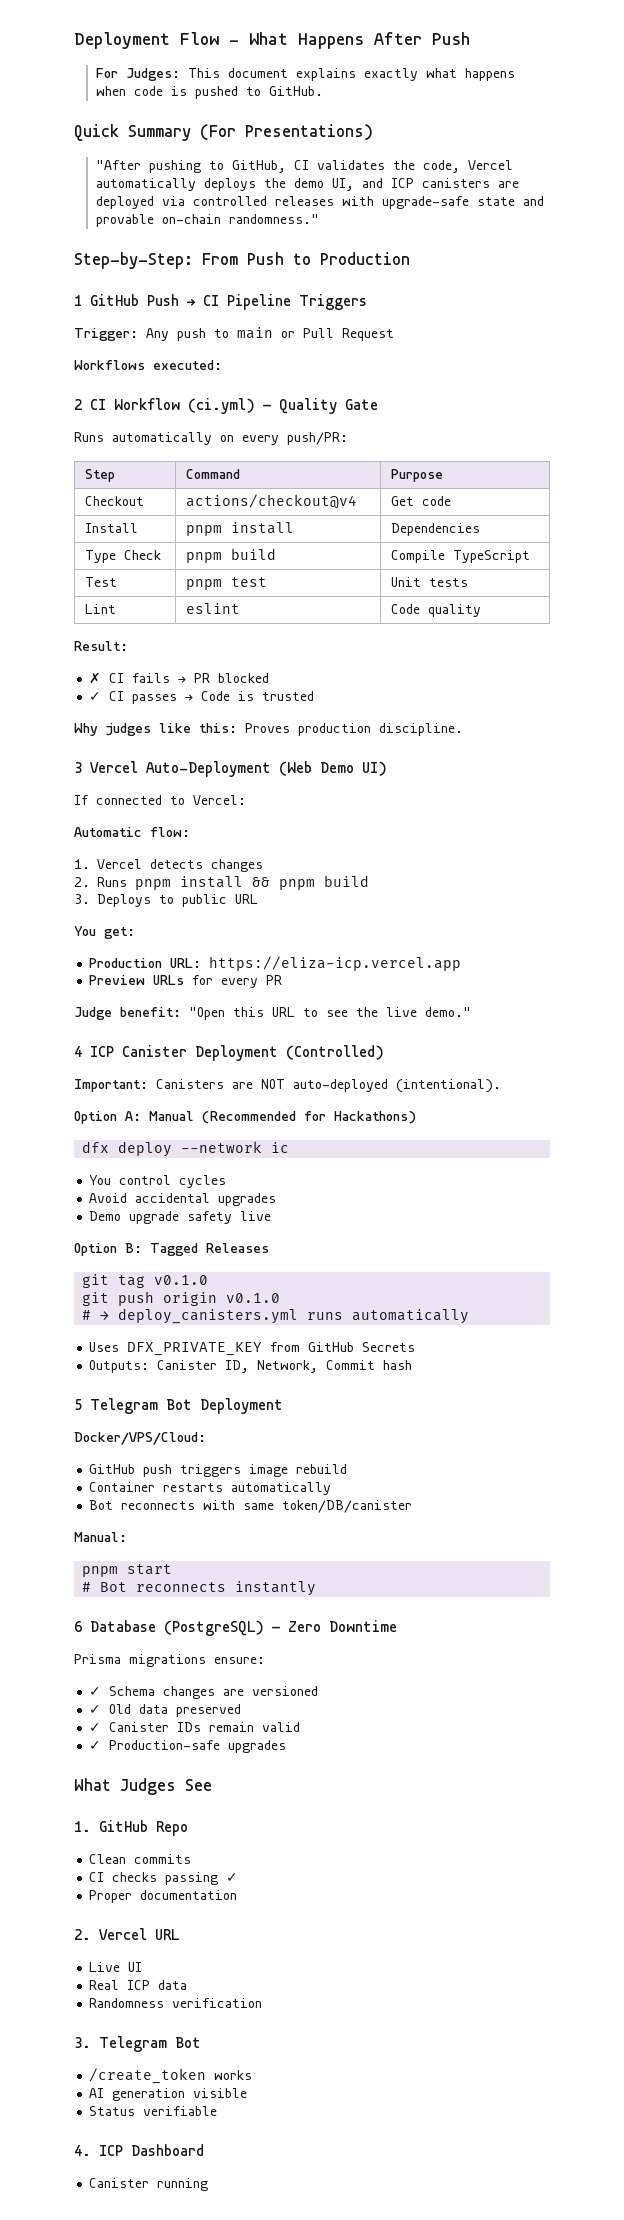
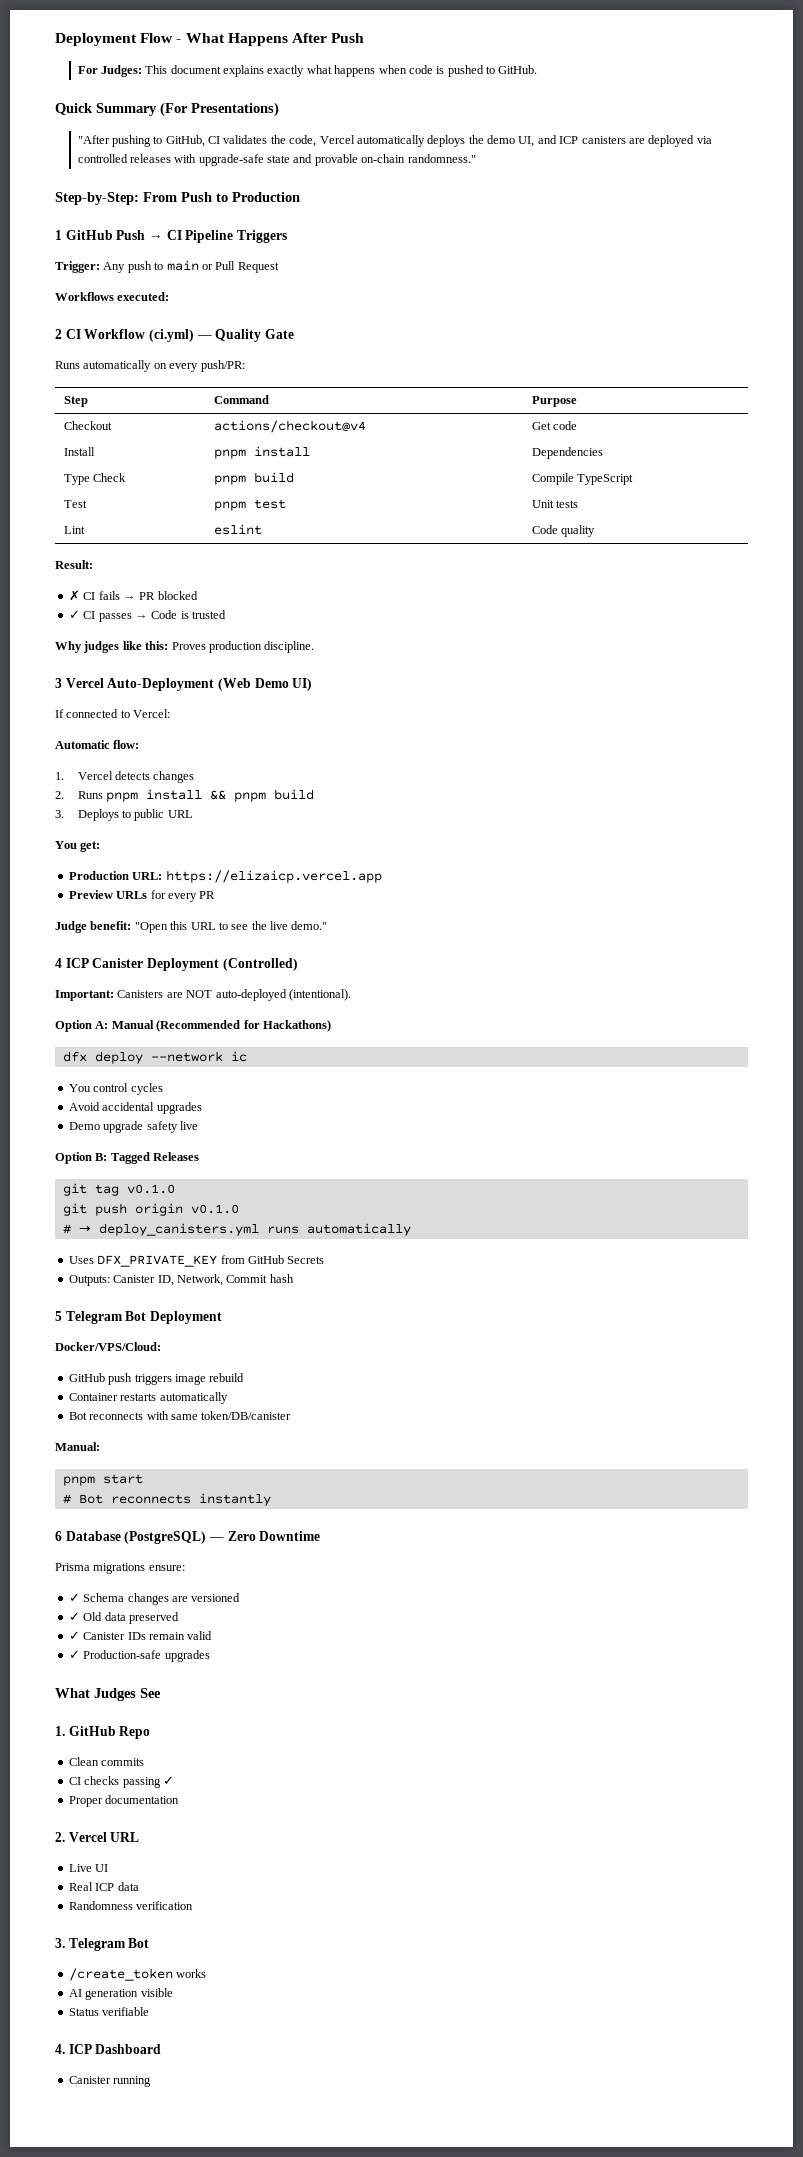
- Production URL: https://eliza-icp.vercel.app
+ Production URL: https://elizaicp.vercel.app

